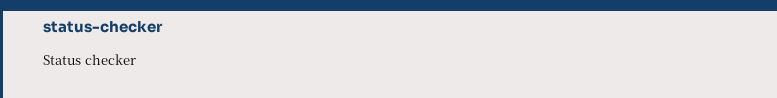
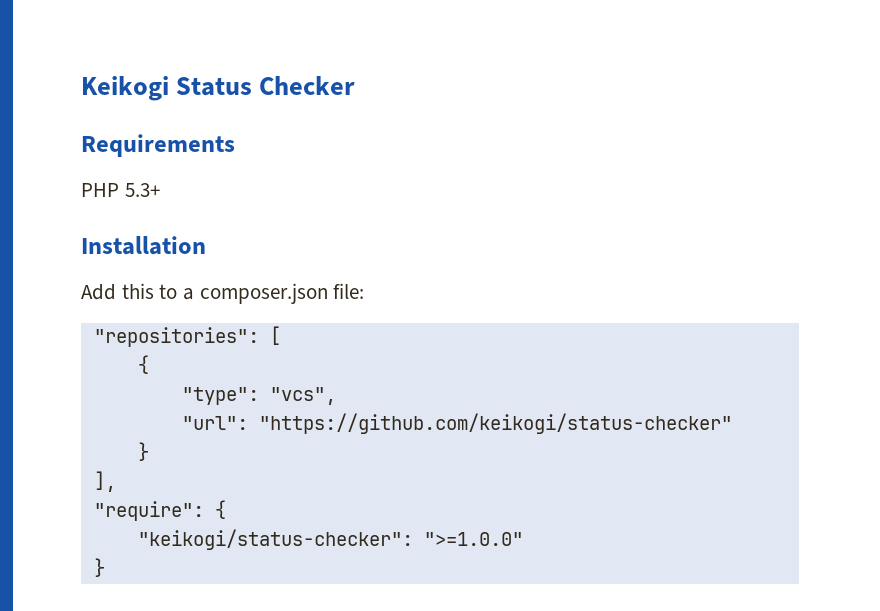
- status-checker
- Status checker
+ Keikogi Status Checker
+ Requirements
+ PHP 5.3+
+ Installation
+ Add this to a composer.json file:
+ "repositories": [
+ {
+ "type": "vcs",
+ "url": "https://github.com/keikogi/status-checker"
+ }
+ ],
+ "require": {
+ "keikogi/status-checker": ">=1.0.0"
+ }

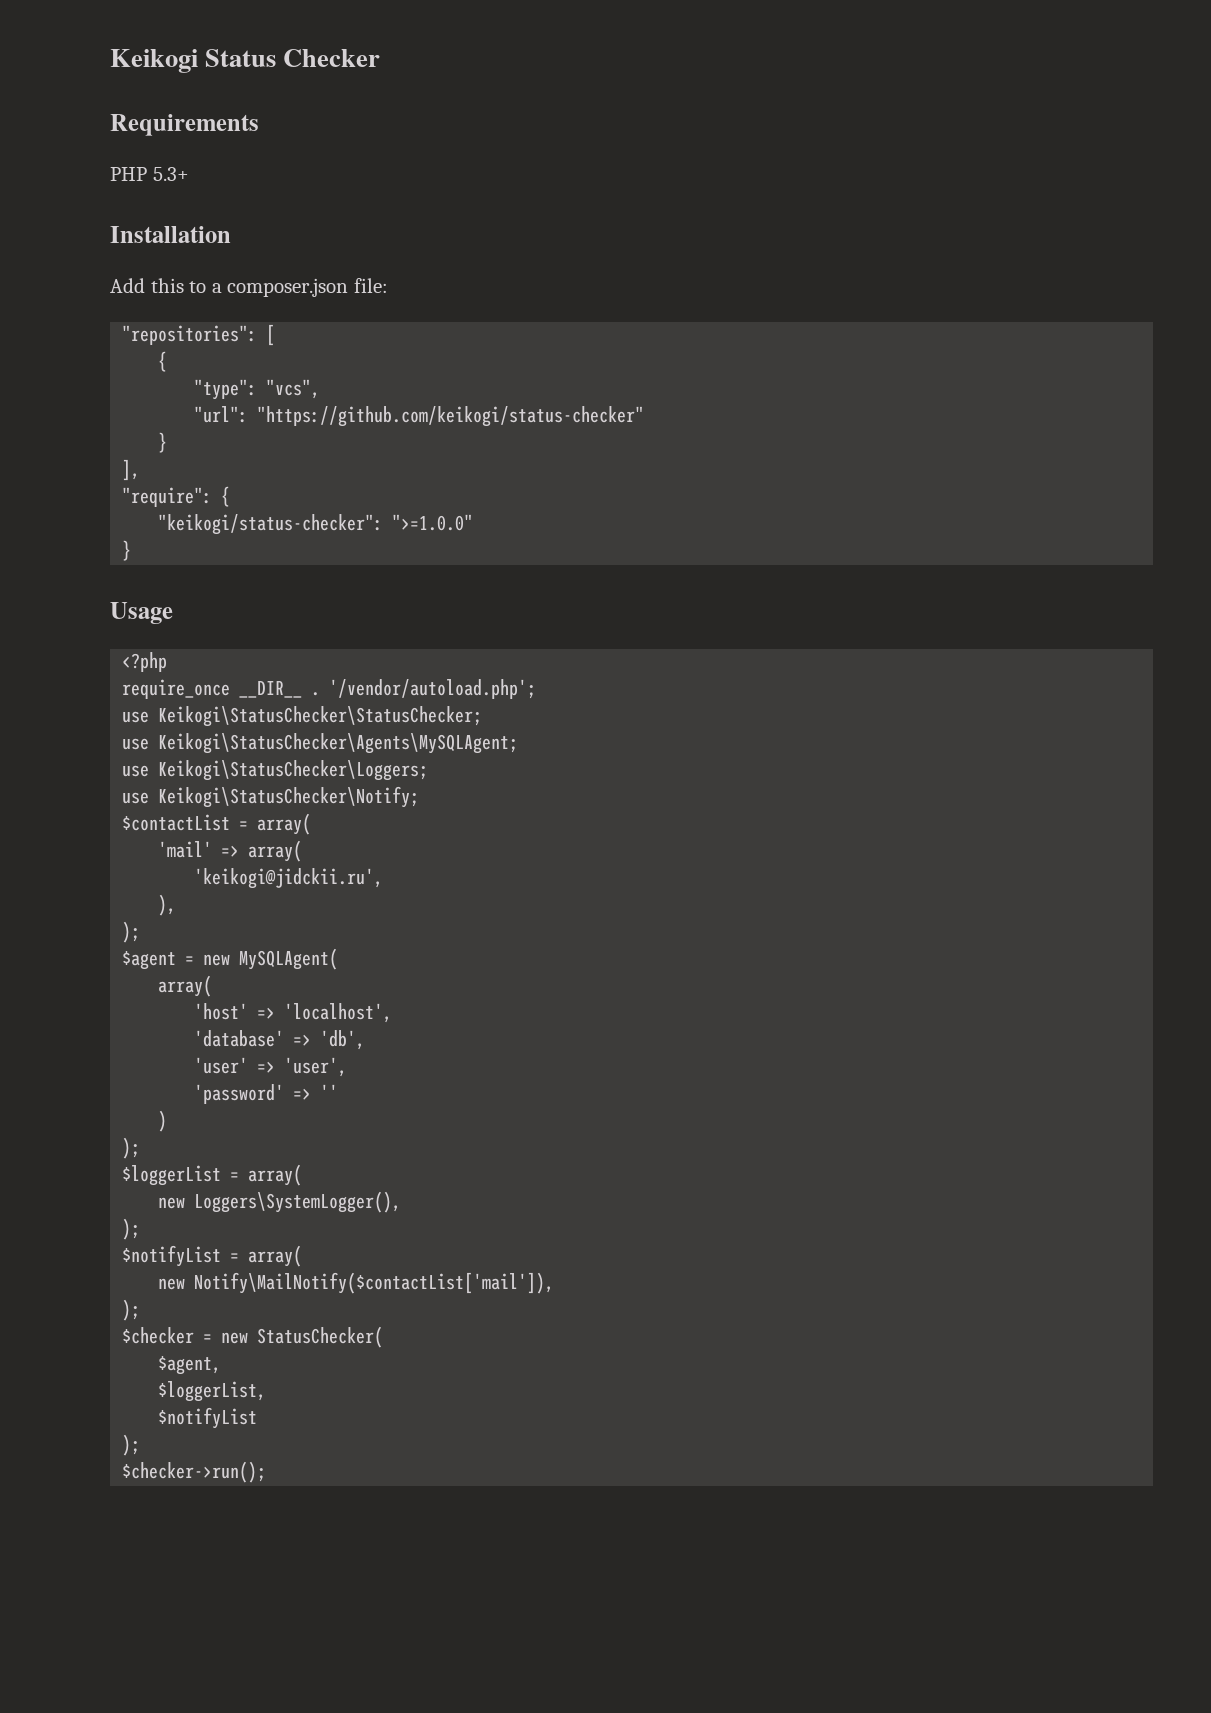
+ Usage
+ <?php
+ require_once __DIR__ . '/vendor/autoload.php';
+ use Keikogi\StatusChecker\StatusChecker;
+ use Keikogi\StatusChecker\Agents\MySQLAgent;
+ use Keikogi\StatusChecker\Loggers;
+ use Keikogi\StatusChecker\Notify;
+ $contactList = array(
+ 'mail' => array(
+ 'keikogi@jidckii.ru',
+ ),
+ );
+ $agent = new MySQLAgent(
+ array(
+ 'host' => 'localhost',
+ 'database' => 'db',
+ 'user' => 'user',
+ 'password' => ''
+ )
+ );
+ $loggerList = array(
+ new Loggers\SystemLogger(),
+ );
+ $notifyList = array(
+ new Notify\MailNotify($contactList['mail']),
+ );
+ $checker = new StatusChecker(
+ $agent,
+ $loggerList,
+ $notifyList
+ );
+ $checker->run();

